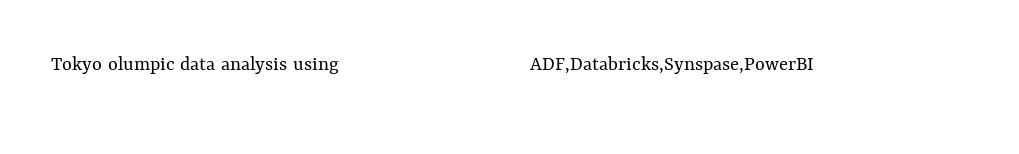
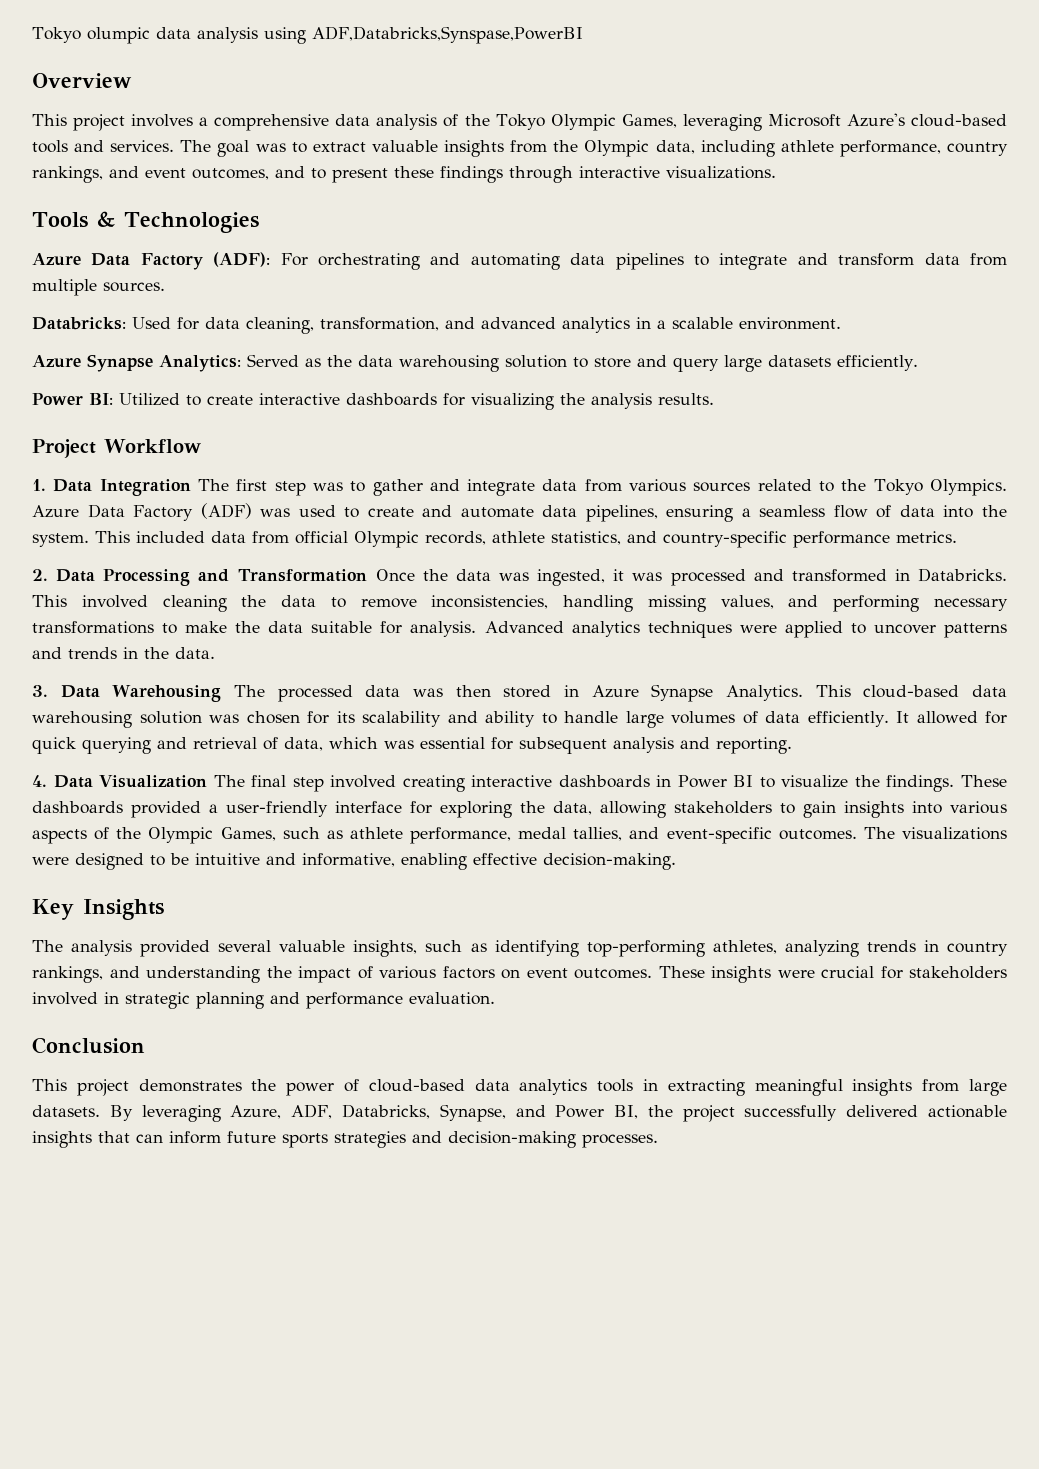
+ Overview
+ This project involves a comprehensive data analysis of the Tokyo Olympic Games, leveraging Microsoft Azure's cloud-based tools and services. The goal was to extract valuable insights from the Olympic data, including athlete performance, country rankings, and event outcomes, and to present these findings through interactive visualizations.
+ Tools & Technologies
+ Azure Data Factory (ADF): For orchestrating and automating data pipelines to integrate and transform data from multiple sources.
+ Databricks: Used for data cleaning, transformation, and advanced analytics in a scalable environment.
+ Azure Synapse Analytics: Served as the data warehousing solution to store and query large datasets efficiently.
+ Power BI: Utilized to create interactive dashboards for visualizing the analysis results.
+ Project Workflow
+ 1. Data Integration The first step was to gather and integrate data from various sources related to the Tokyo Olympics. Azure Data Factory (ADF) was used to create and automate data pipelines, ensuring a seamless flow of data into the system. This included data from official Olympic records, athlete statistics, and country-specific performance metrics.
+ 2. Data Processing and Transformation Once the data was ingested, it was processed and transformed in Databricks. This involved cleaning the data to remove inconsistencies, handling missing values, and performing necessary transformations to make the data suitable for analysis. Advanced analytics techniques were applied to uncover patterns and trends in the data.
+ 3. Data Warehousing The processed data was then stored in Azure Synapse Analytics. This cloud-based data warehousing solution was chosen for its scalability and ability to handle large volumes of data efficiently. It allowed for quick querying and retrieval of data, which was essential for subsequent analysis and reporting.
+ 4. Data Visualization The final step involved creating interactive dashboards in Power BI to visualize the findings. These dashboards provided a user-friendly interface for exploring the data, allowing stakeholders to gain insights into various aspects of the Olympic Games, such as athlete performance, medal tallies, and event-specific outcomes. The visualizations were designed to be intuitive and informative, enabling effective decision-making.
+ Key Insights
+ The analysis provided several valuable insights, such as identifying top-performing athletes, analyzing trends in country rankings, and understanding the impact of various factors on event outcomes. These insights were crucial for stakeholders involved in strategic planning and performance evaluation.
+ Conclusion
+ This project demonstrates the power of cloud-based data analytics tools in extracting meaningful insights from large datasets. By leveraging Azure, ADF, Databricks, Synapse, and Power BI, the project successfully delivered actionable insights that can inform future sports strategies and decision-making processes.

